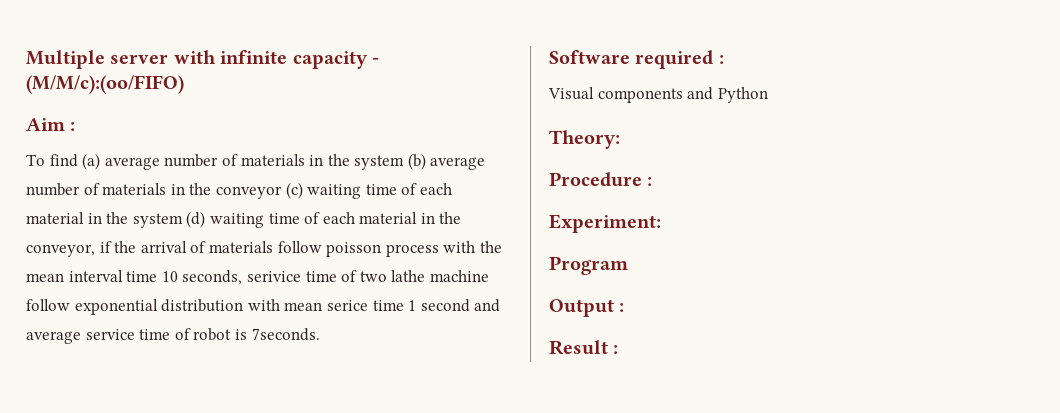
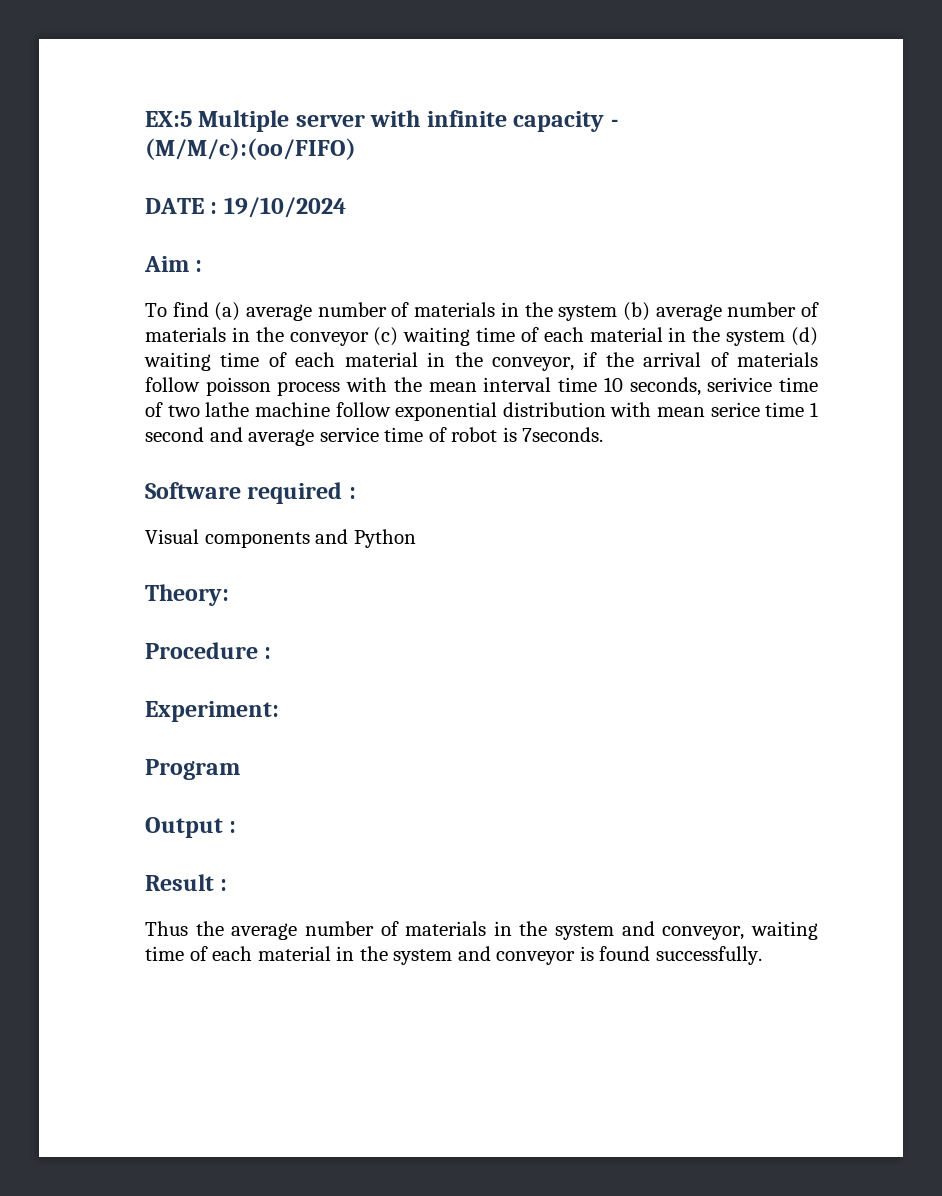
- Multiple server with infinite capacity - (M/M/c):(oo/FIFO)
+ EX:5 Multiple server with infinite capacity - (M/M/c):(oo/FIFO)
+ DATE : 19/10/2024
+ Thus the average number of materials in the system and conveyor, waiting time of each material in the system and conveyor is found successfully.

